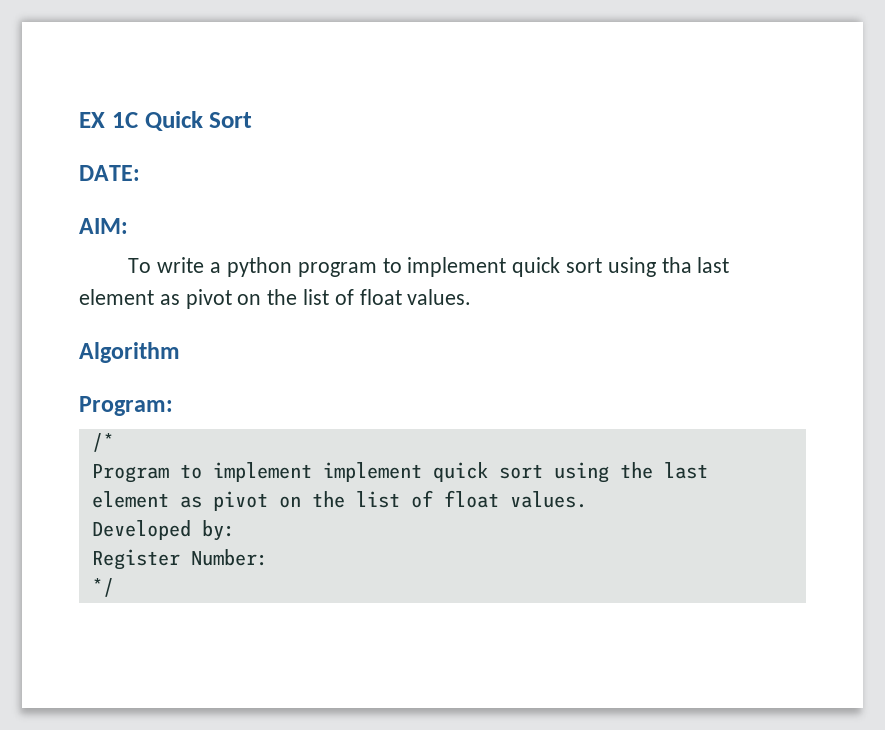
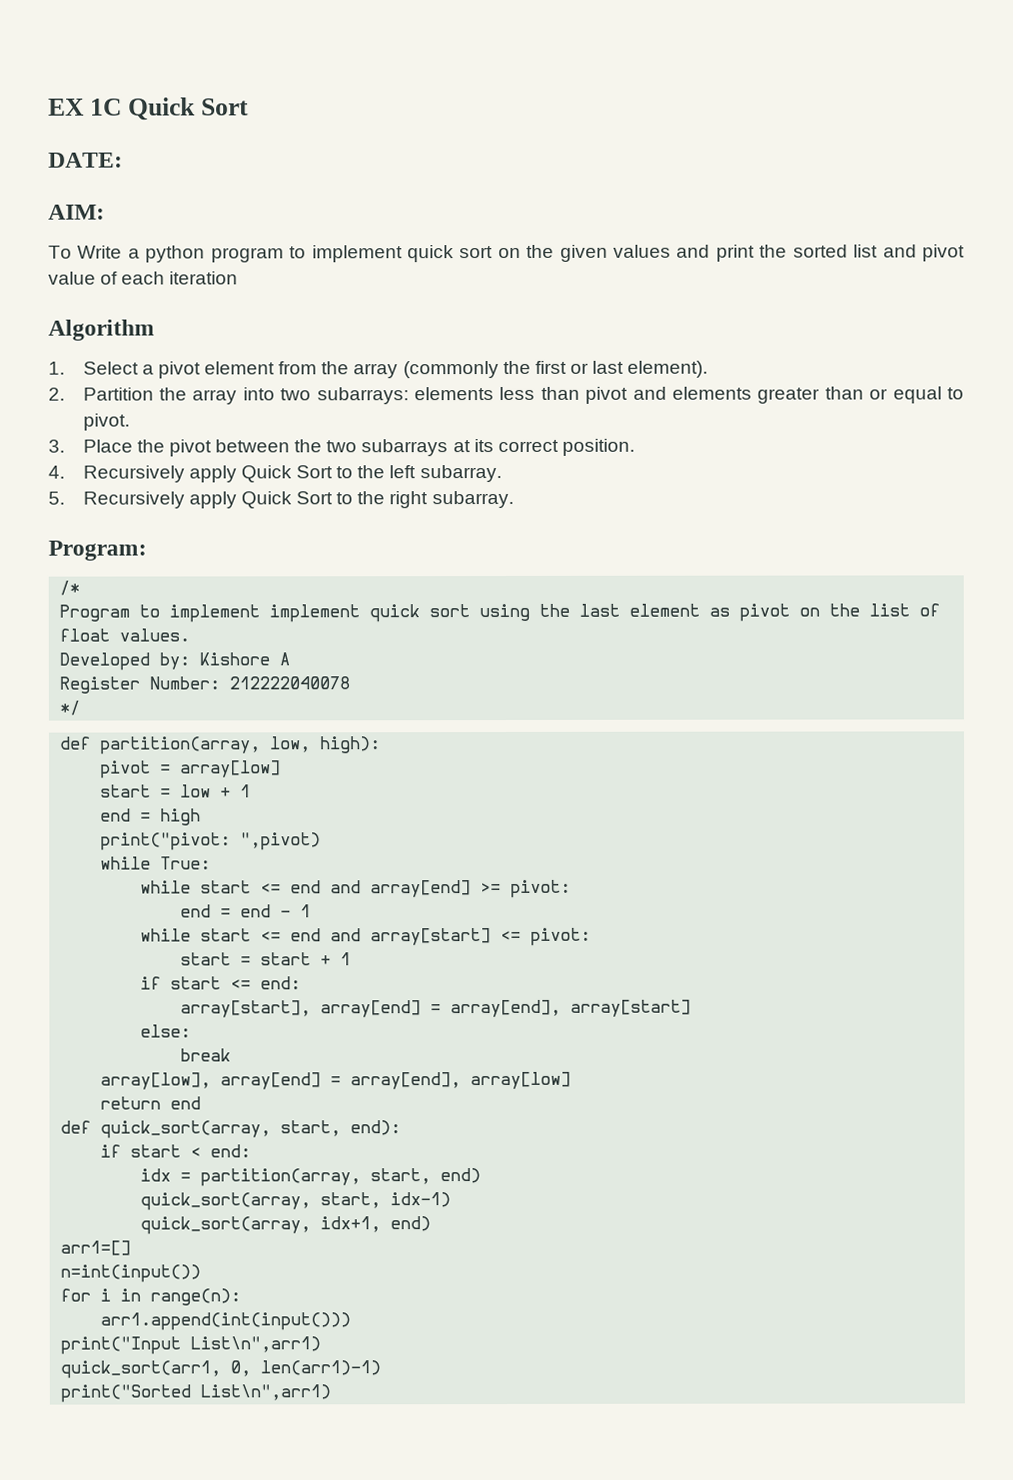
- To write a python program to implement quick sort using tha last element as pivot on the list of float values.
+ To Write a python program to implement quick sort on the given values and print the sorted list and pivot value of each iteration
  Algorithm
+ 1. Select a pivot element from the array (commonly the first or last element).
+ 2. Partition the array into two subarrays: elements less than pivot and elements greater than or equal to pivot.
+ 3. Place the pivot between the two subarrays at its correct position.
+ 4. Recursively apply Quick Sort to the left subarray.
+ 5. Recursively apply Quick Sort to the right subarray.
- Developed by:
+ Developed by: Kishore A
- Register Number:
+ Register Number: 212222040078
+ def partition(array, low, high):
+ pivot = array[low]
+ start = low + 1
+ end = high
+ print("pivot: ",pivot)
+ while True:
+ while start <= end and array[end] >= pivot:
+ end = end - 1
+ while start <= end and array[start] <= pivot:
+ start = start + 1
+ if start <= end:
+ array[start], array[end] = array[end], array[start]
+ else:
+ break
+ array[low], array[end] = array[end], array[low]
+ return end
+ def quick_sort(array, start, end):
+ if start < end:
+ idx = partition(array, start, end)
+ quick_sort(array, start, idx-1)
+ quick_sort(array, idx+1, end)
+ arr1=[]
+ n=int(input())
+ for i in range(n):
+ arr1.append(int(input()))
+ print("Input List\n",arr1)
+ quick_sort(arr1, 0, len(arr1)-1)
+ print("Sorted List\n",arr1)

